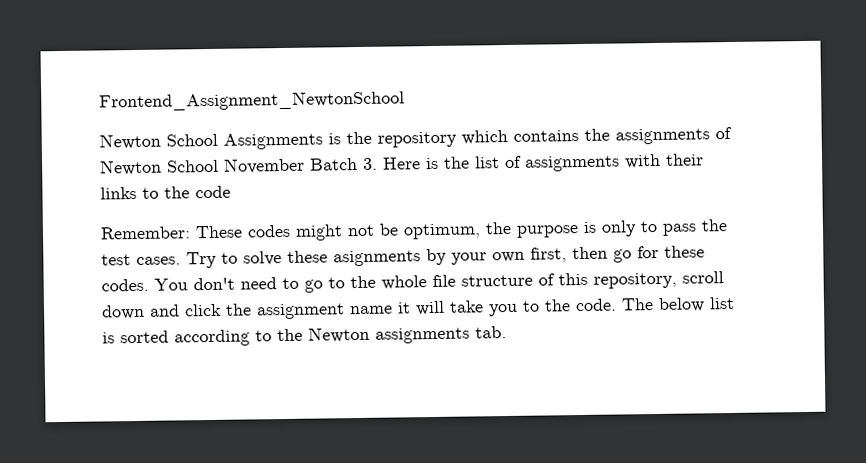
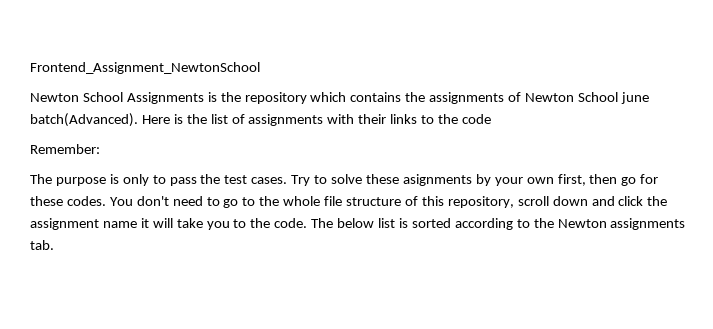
- Newton School Assignments is the repository which contains the assignments of Newton School November Batch 3. Here is the list of assignments with their links to the code
+ Newton School Assignments is the repository which contains the assignments of Newton School june batch(Advanced). Here is the list of assignments with their links to the code
- Remember: These codes might not be optimum, the purpose is only to pass the test cases.
+ Remember:
+ The purpose is only to pass the test cases.

